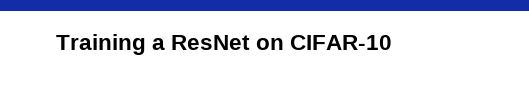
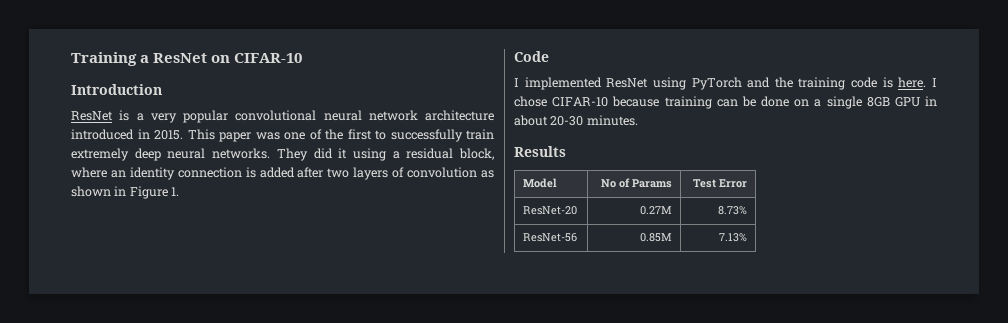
+ Introduction
+ ResNet is a very popular convolutional neural network architecture introduced in 2015. This paper was one of the first to successfully train extremely deep neural networks. They did it using a residual block, where an identity connection is added after two layers of convolution as shown in Figure 1.
+ Code
+ I implemented ResNet using PyTorch and the training code is here. I chose CIFAR-10 because training can be done on a single 8GB GPU in about 20-30 minutes.
+ Results
+ Model | No of Params | Test Error
+ ResNet-20 | 0.27M | 8.73%
+ ResNet-56 | 0.85M | 7.13%

